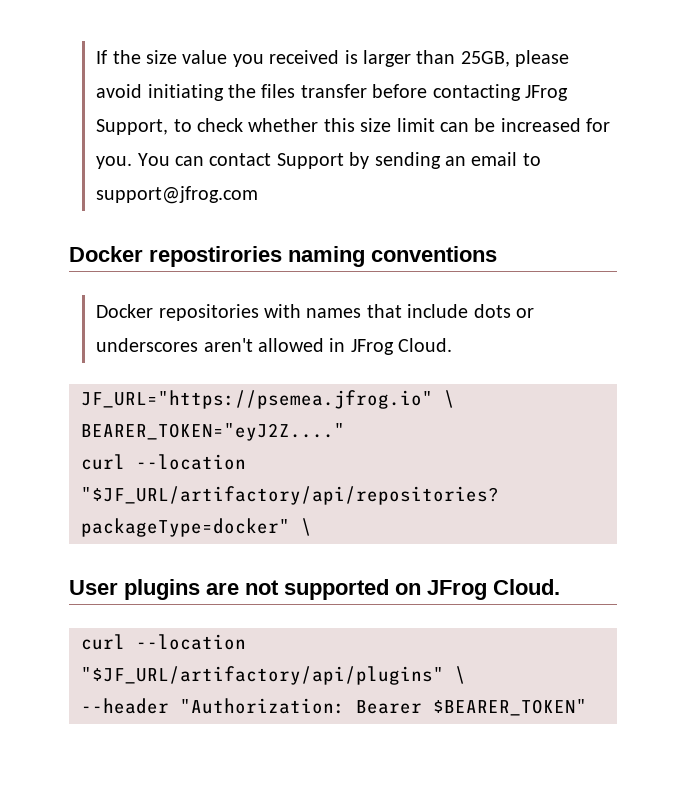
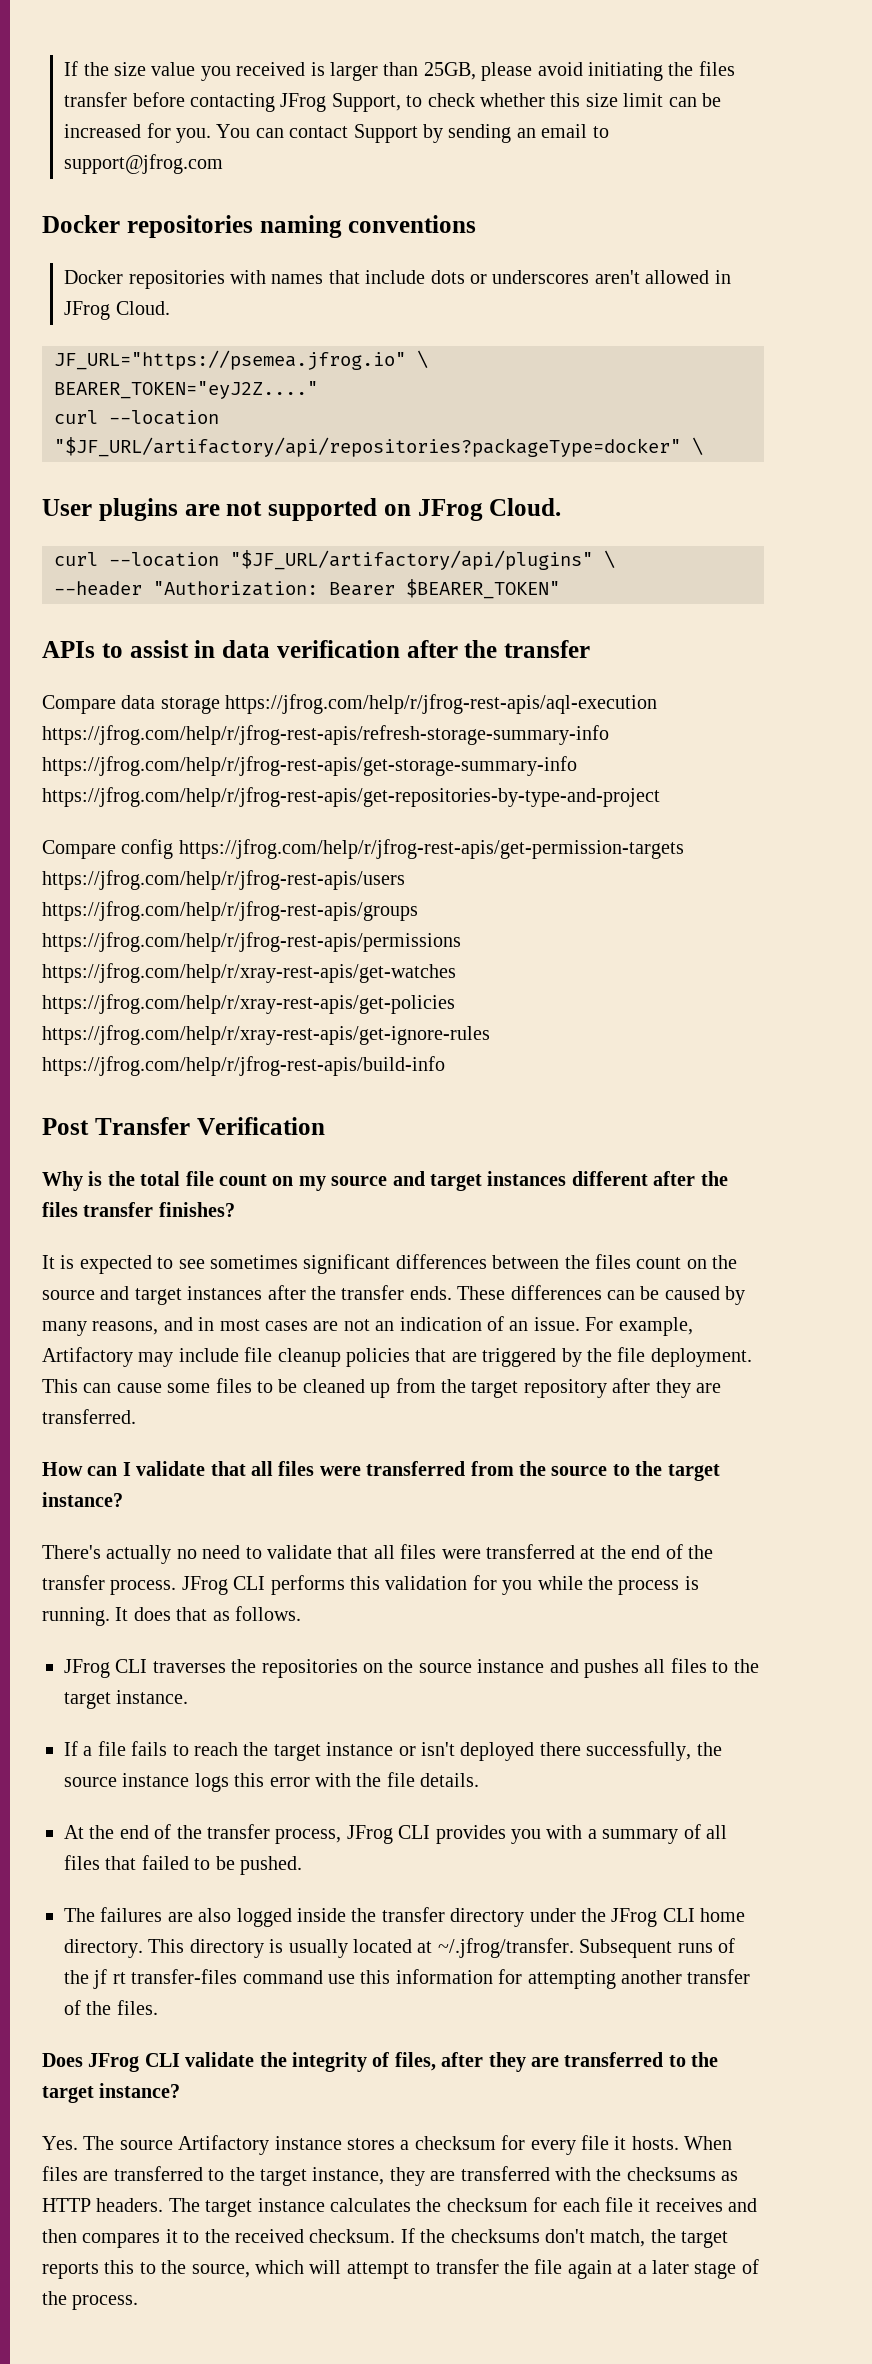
- Docker repostirories naming conventions
+ Docker repositories naming conventions
+ APIs to assist in data verification after the transfer
+ Compare data storage https://jfrog.com/help/r/jfrog-rest-apis/aql-execution https://jfrog.com/help/r/jfrog-rest-apis/refresh-storage-summary-info https://jfrog.com/help/r/jfrog-rest-apis/get-storage-summary-info https://jfrog.com/help/r/jfrog-rest-apis/get-repositories-by-type-and-project
+ Compare config https://jfrog.com/help/r/jfrog-rest-apis/get-permission-targets https://jfrog.com/help/r/jfrog-rest-apis/users https://jfrog.com/help/r/jfrog-rest-apis/groups https://jfrog.com/help/r/jfrog-rest-apis/permissions https://jfrog.com/help/r/xray-rest-apis/get-watches https://jfrog.com/help/r/xray-rest-apis/get-policies https://jfrog.com/help/r/xray-rest-apis/get-ignore-rules https://jfrog.com/help/r/jfrog-rest-apis/build-info
+ Post Transfer Verification
+ Why is the total file count on my source and target instances different after the files transfer finishes?
+ It is expected to see sometimes significant differences between the files count on the source and target instances after the transfer ends. These differences can be caused by many reasons, and in most cases are not an indication of an issue. For example, Artifactory may include file cleanup policies that are triggered by the file deployment. This can cause some files to be cleaned up from the target repository after they are transferred.
+ How can I validate that all files were transferred from the source to the target instance?
+ There's actually no need to validate that all files were transferred at the end of the transfer process. JFrog CLI performs this validation for you while the process is running. It does that as follows.
+ JFrog CLI traverses the repositories on the source instance and pushes all files to the target instance.
+ If a file fails to reach the target instance or isn't deployed there successfully, the source instance logs this error with the file details.
+ At the end of the transfer process, JFrog CLI provides you with a summary of all files that failed to be pushed.
+ The failures are also logged inside the transfer directory under the JFrog CLI home directory. This directory is usually located at ~/.jfrog/transfer. Subsequent runs of the jf rt transfer-files command use this information for attempting another transfer of the files.
+ Does JFrog CLI validate the integrity of files, after they are transferred to the target instance?
+ Yes. The source Artifactory instance stores a checksum for every file it hosts. When files are transferred to the target instance, they are transferred with the checksums as HTTP headers. The target instance calculates the checksum for each file it receives and then compares it to the received checksum. If the checksums don't match, the target reports this to the source, which will attempt to transfer the file again at a later stage of the process.

